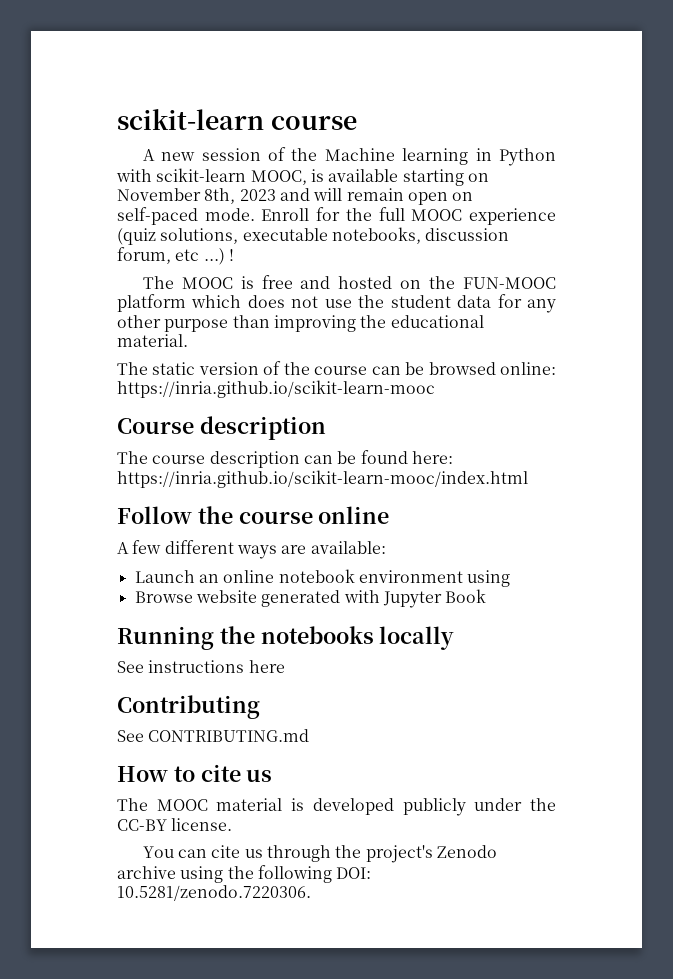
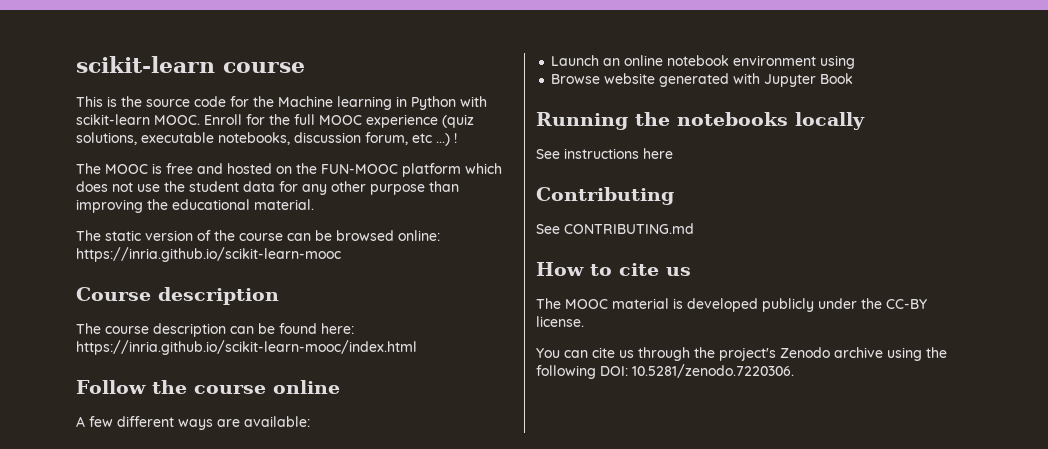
- A new session of the Machine learning in Python with scikit-learn MOOC, is available starting on November 8th, 2023 and will remain open on self-paced mode.
+ This is the source code for the Machine learning in Python with scikit-learn MOOC.

